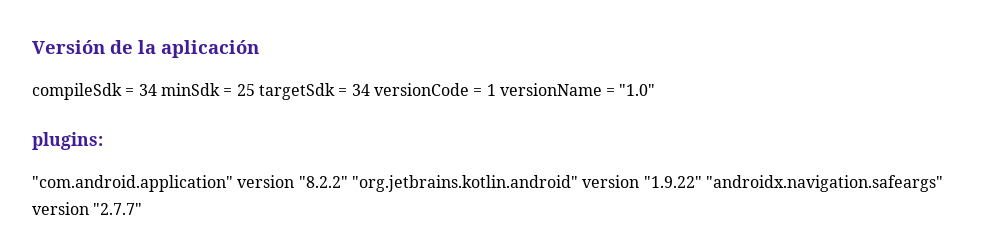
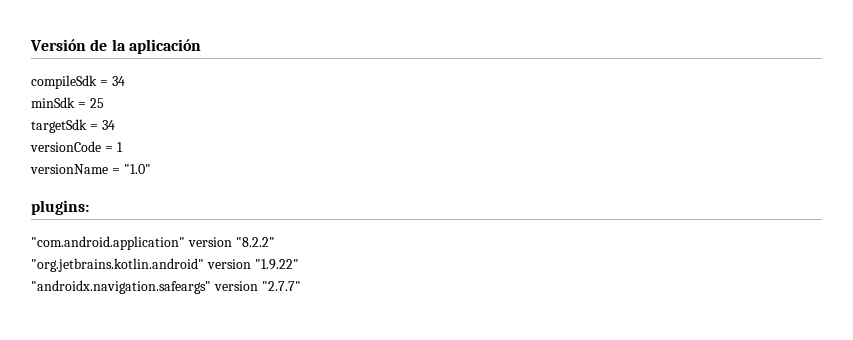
- compileSdk = 34 minSdk = 25 targetSdk = 34 versionCode = 1 versionName = "1.0"
+ compileSdk = 34
+ minSdk = 25
+ targetSdk = 34
+ versionCode = 1
+ versionName = "1.0"
- "com.android.application" version "8.2.2" "org.jetbrains.kotlin.android" version "1.9.22" "androidx.navigation.safeargs" version "2.7.7"
+ "com.android.application" version "8.2.2"
+ "org.jetbrains.kotlin.android" version "1.9.22"
+ "androidx.navigation.safeargs" version "2.7.7"

